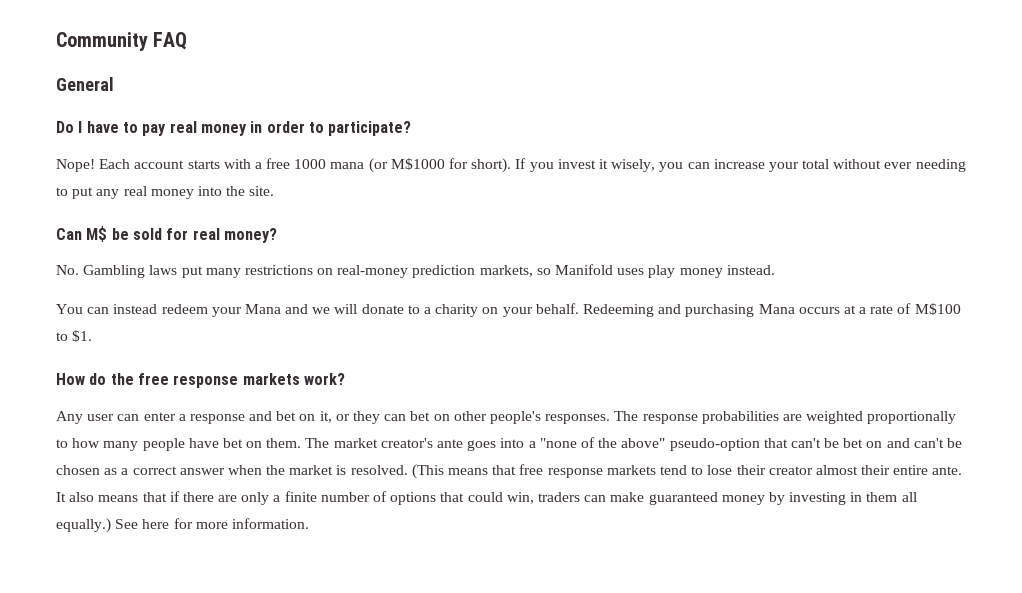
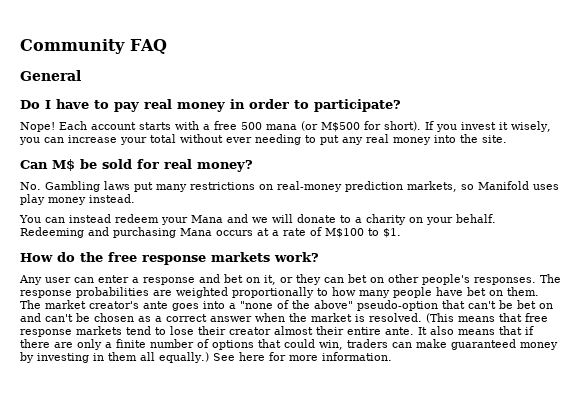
- Each account starts with a free 1000 mana (or M$1000 for short).
+ Each account starts with a free 500 mana (or M$500 for short).

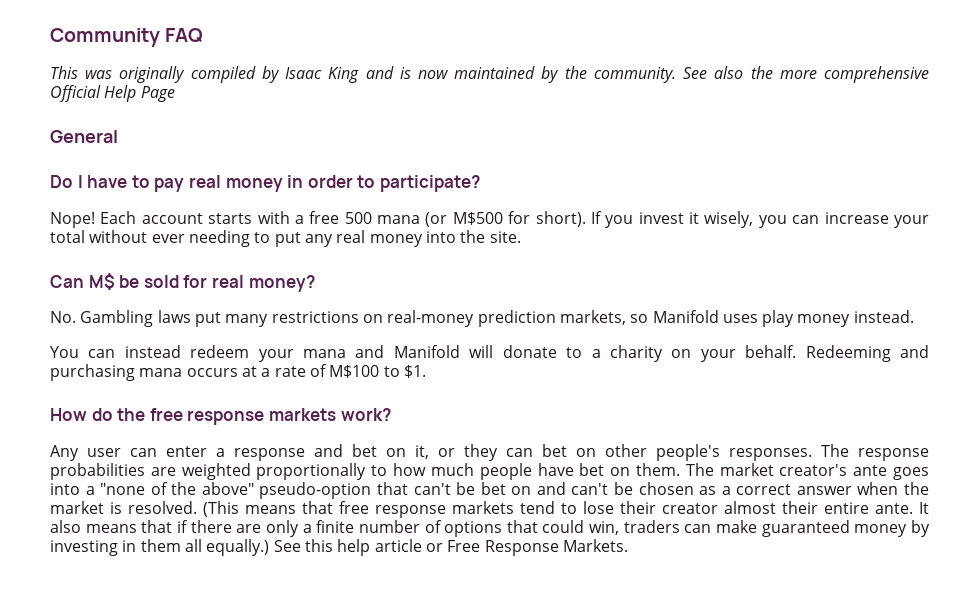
+ This was originally compiled by Isaac King and is now maintained by the community. See also the more comprehensive Official Help Page
- You can instead redeem your Mana and we will donate to a charity on your behalf.
+ You can instead redeem your mana and Manifold will donate to a charity on your behalf.
- Redeeming and purchasing Mana occurs at a rate of M$100 to $1.
+ Redeeming and purchasing mana occurs at a rate of M$100 to $1.
- The response probabilities are weighted proportionally to how many people have bet on them.
+ The response probabilities are weighted proportionally to how much people have bet on them.
- See here for more information.
+ See this help article or Free Response Markets.

